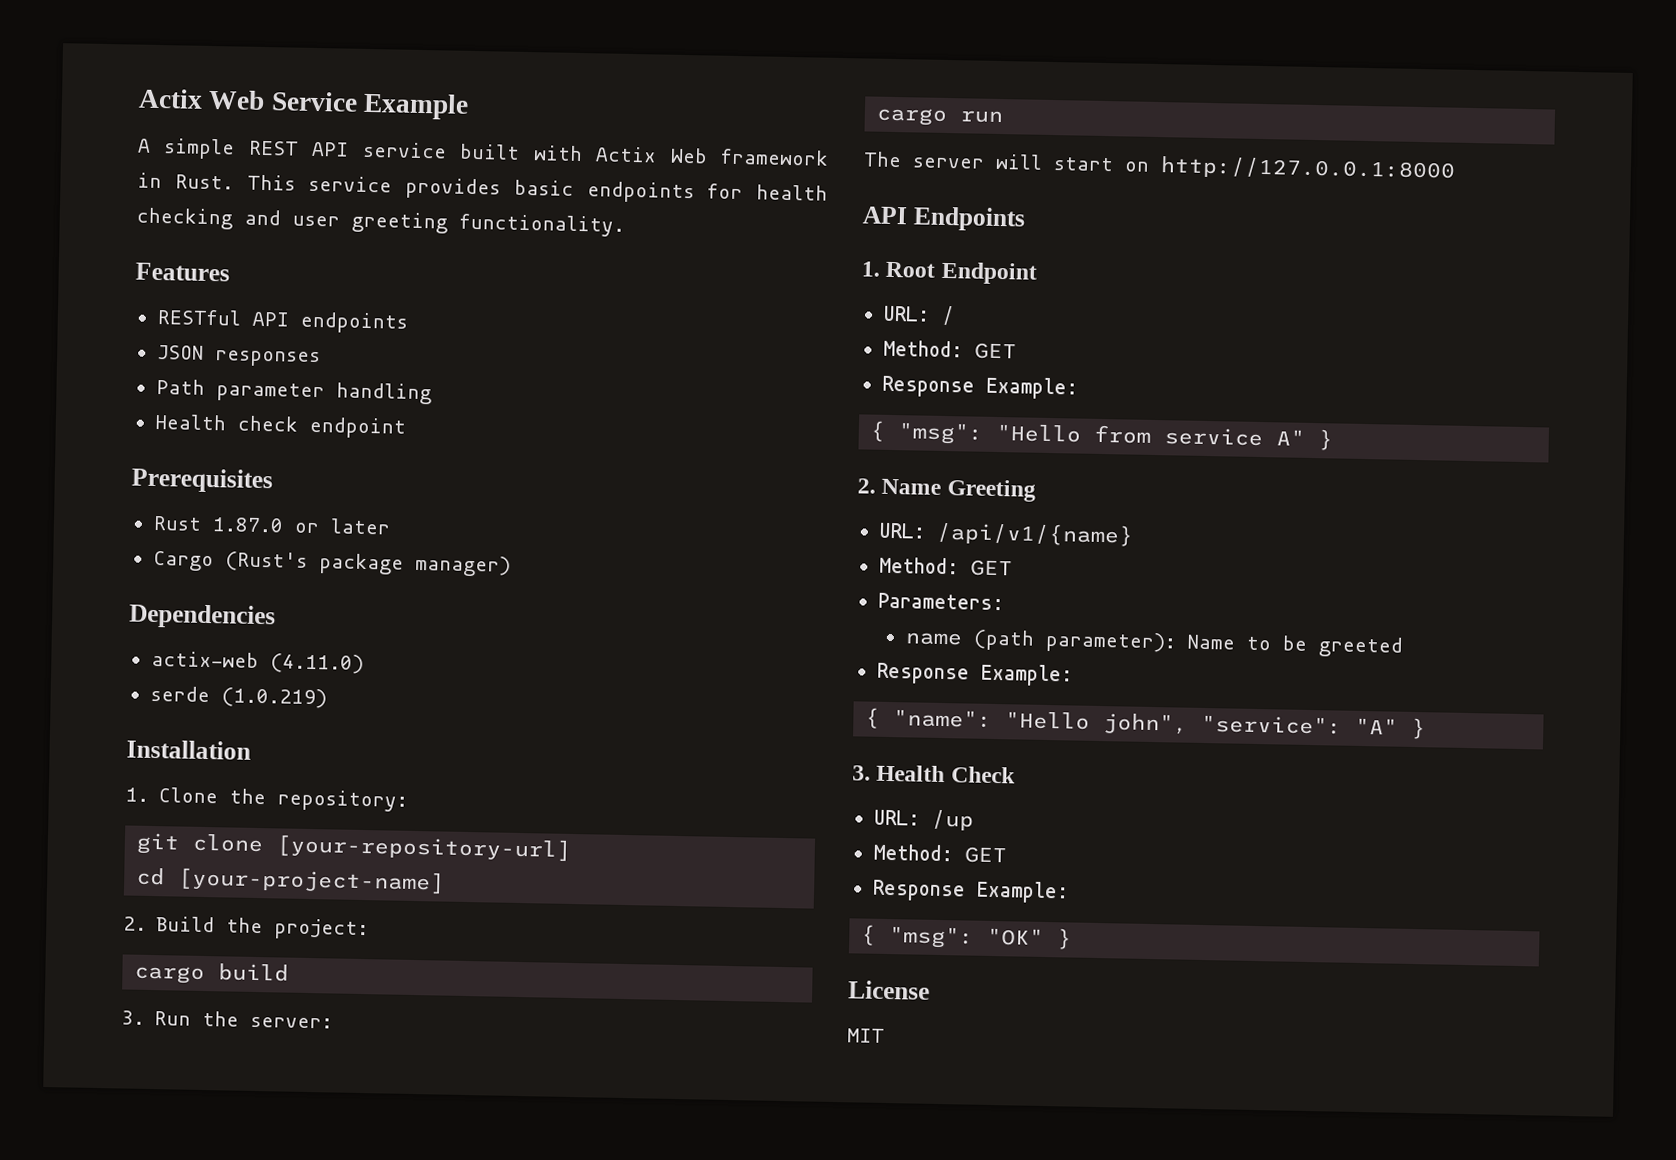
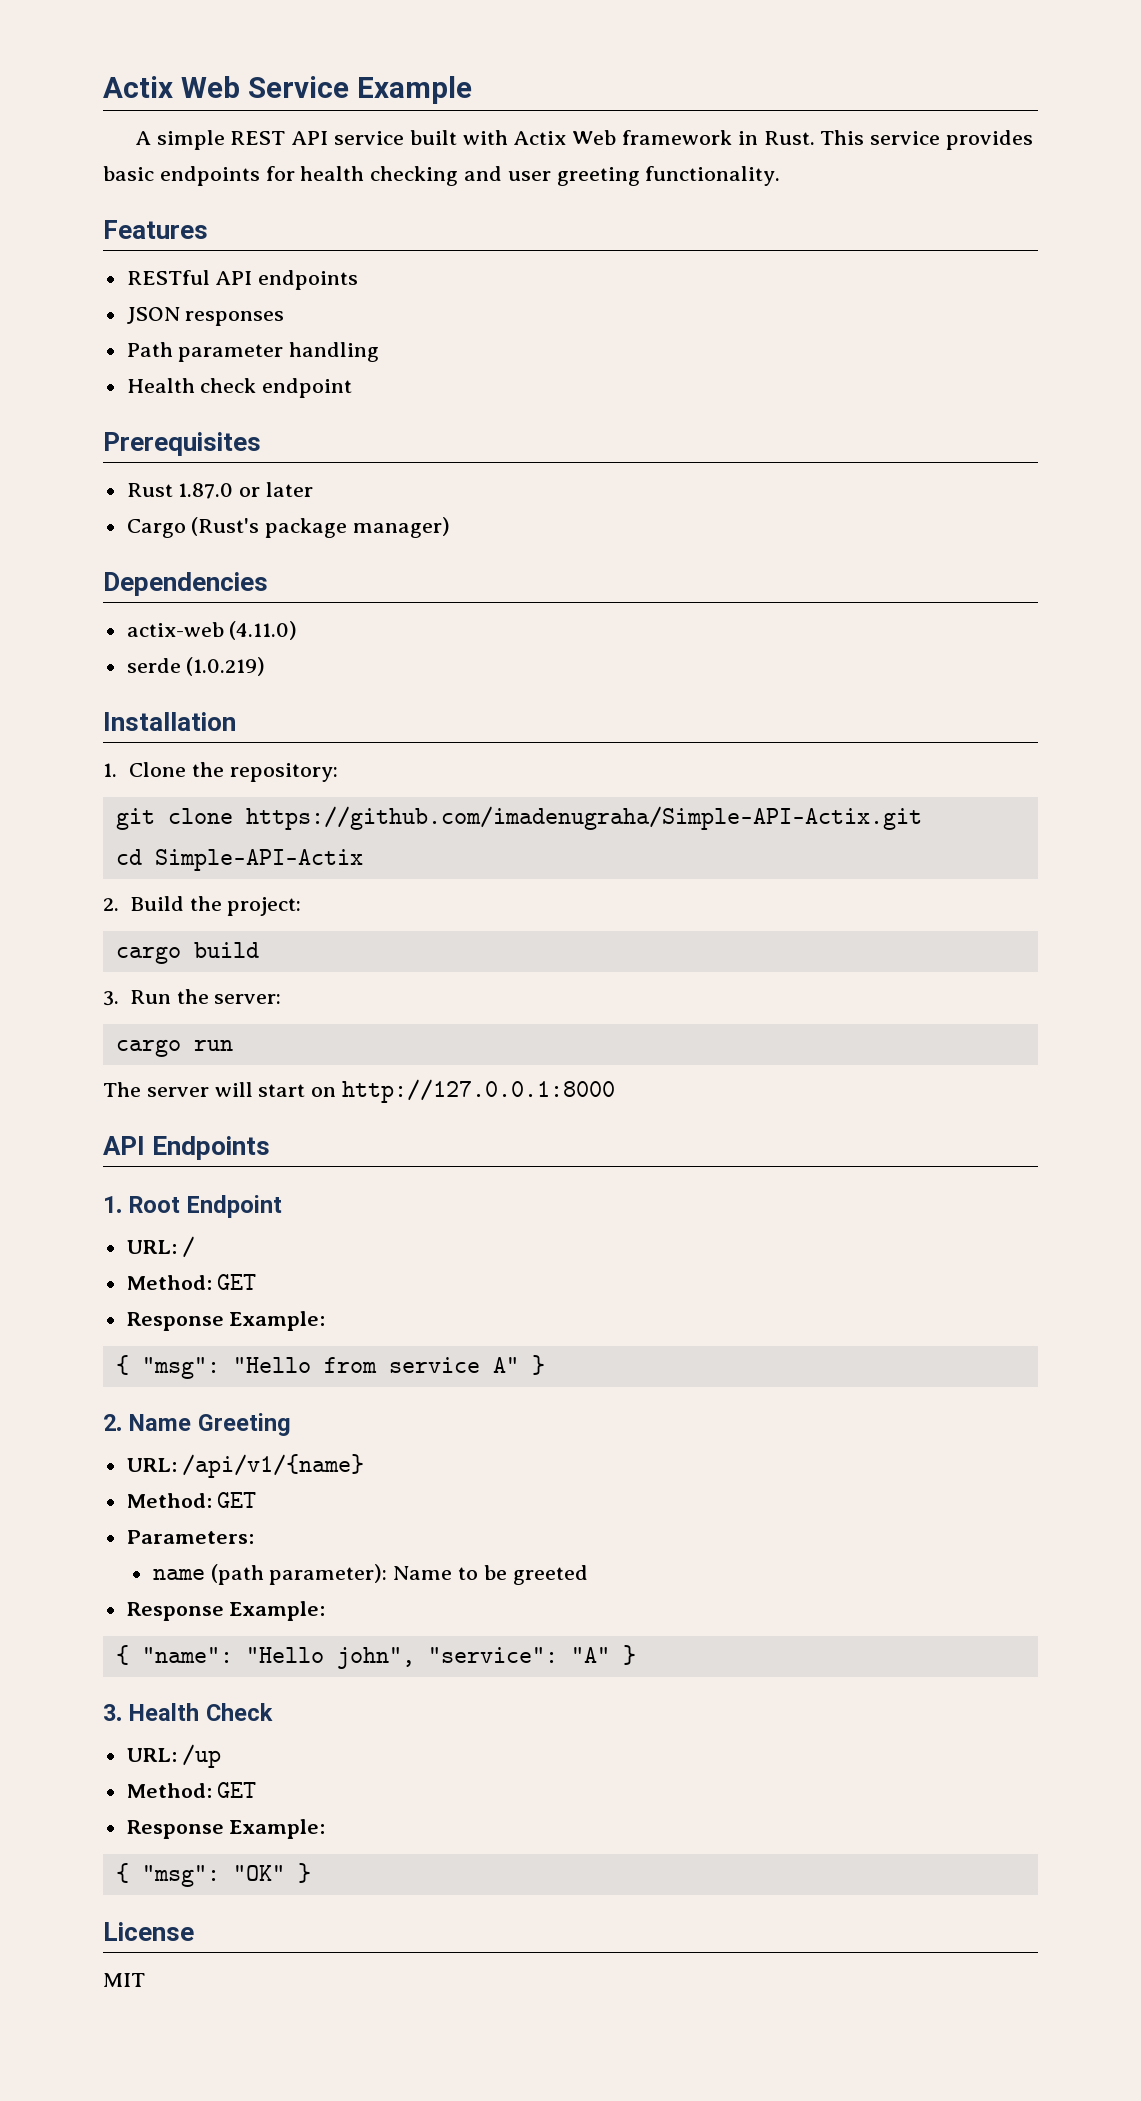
- git clone [your-repository-url]
+ git clone https://github.com/imadenugraha/Simple-API-Actix.git
- cd [your-project-name]
+ cd Simple-API-Actix

